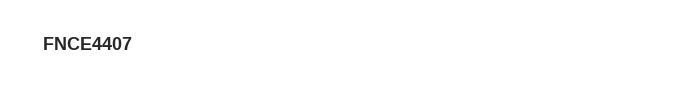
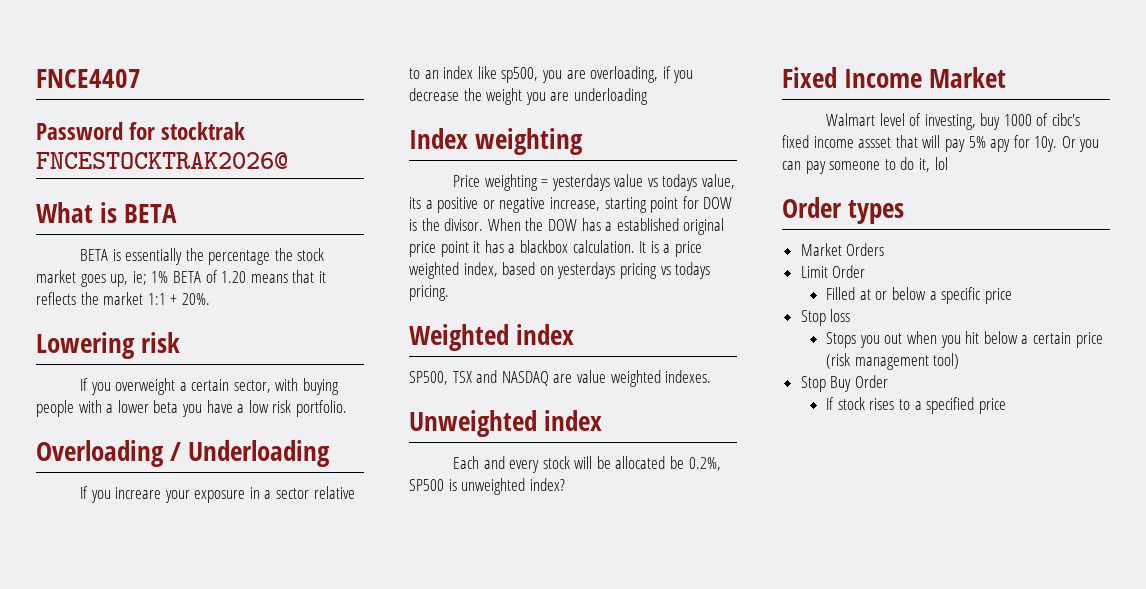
+ Password for stocktrak FNCESTOCKTRAK2026@
+ What is BETA
+ BETA is essentially the percentage the stock market goes up, ie; 1% BETA of 1.20 means that it reflects the market 1:1 + 20%.
+ Lowering risk
+ If you overweight a certain sector, with buying people with a lower beta you have a low risk portfolio.
+ Overloading / Underloading
+ If you increare your exposure in a sector relative to an index like sp500, you are overloading, if you decrease the weight you are underloading
+ Index weighting
+ Price weighting = yesterdays value vs todays value, its a positive or negative increase, starting point for DOW is the divisor. When the DOW has a established original price point it has a blackbox calculation. It is a price weighted index, based on yesterdays pricing vs todays pricing.
+ Weighted index
+ SP500, TSX and NASDAQ are value weighted indexes.
+ Unweighted index
+ Each and every stock will be allocated be 0.2%, SP500 is unweighted index?
+ Fixed Income Market
+ Walmart level of investing, buy 1000 of cibc's fixed income assset that will pay 5% apy for 10y. Or you can pay someone to do it, lol
+ Order types
+ Market Orders
+ Limit Order
+ Filled at or below a specific price
+ Stop loss
+ Stops you out when you hit below a certain price (risk management tool)
+ Stop Buy Order
+ If stock rises to a specified price

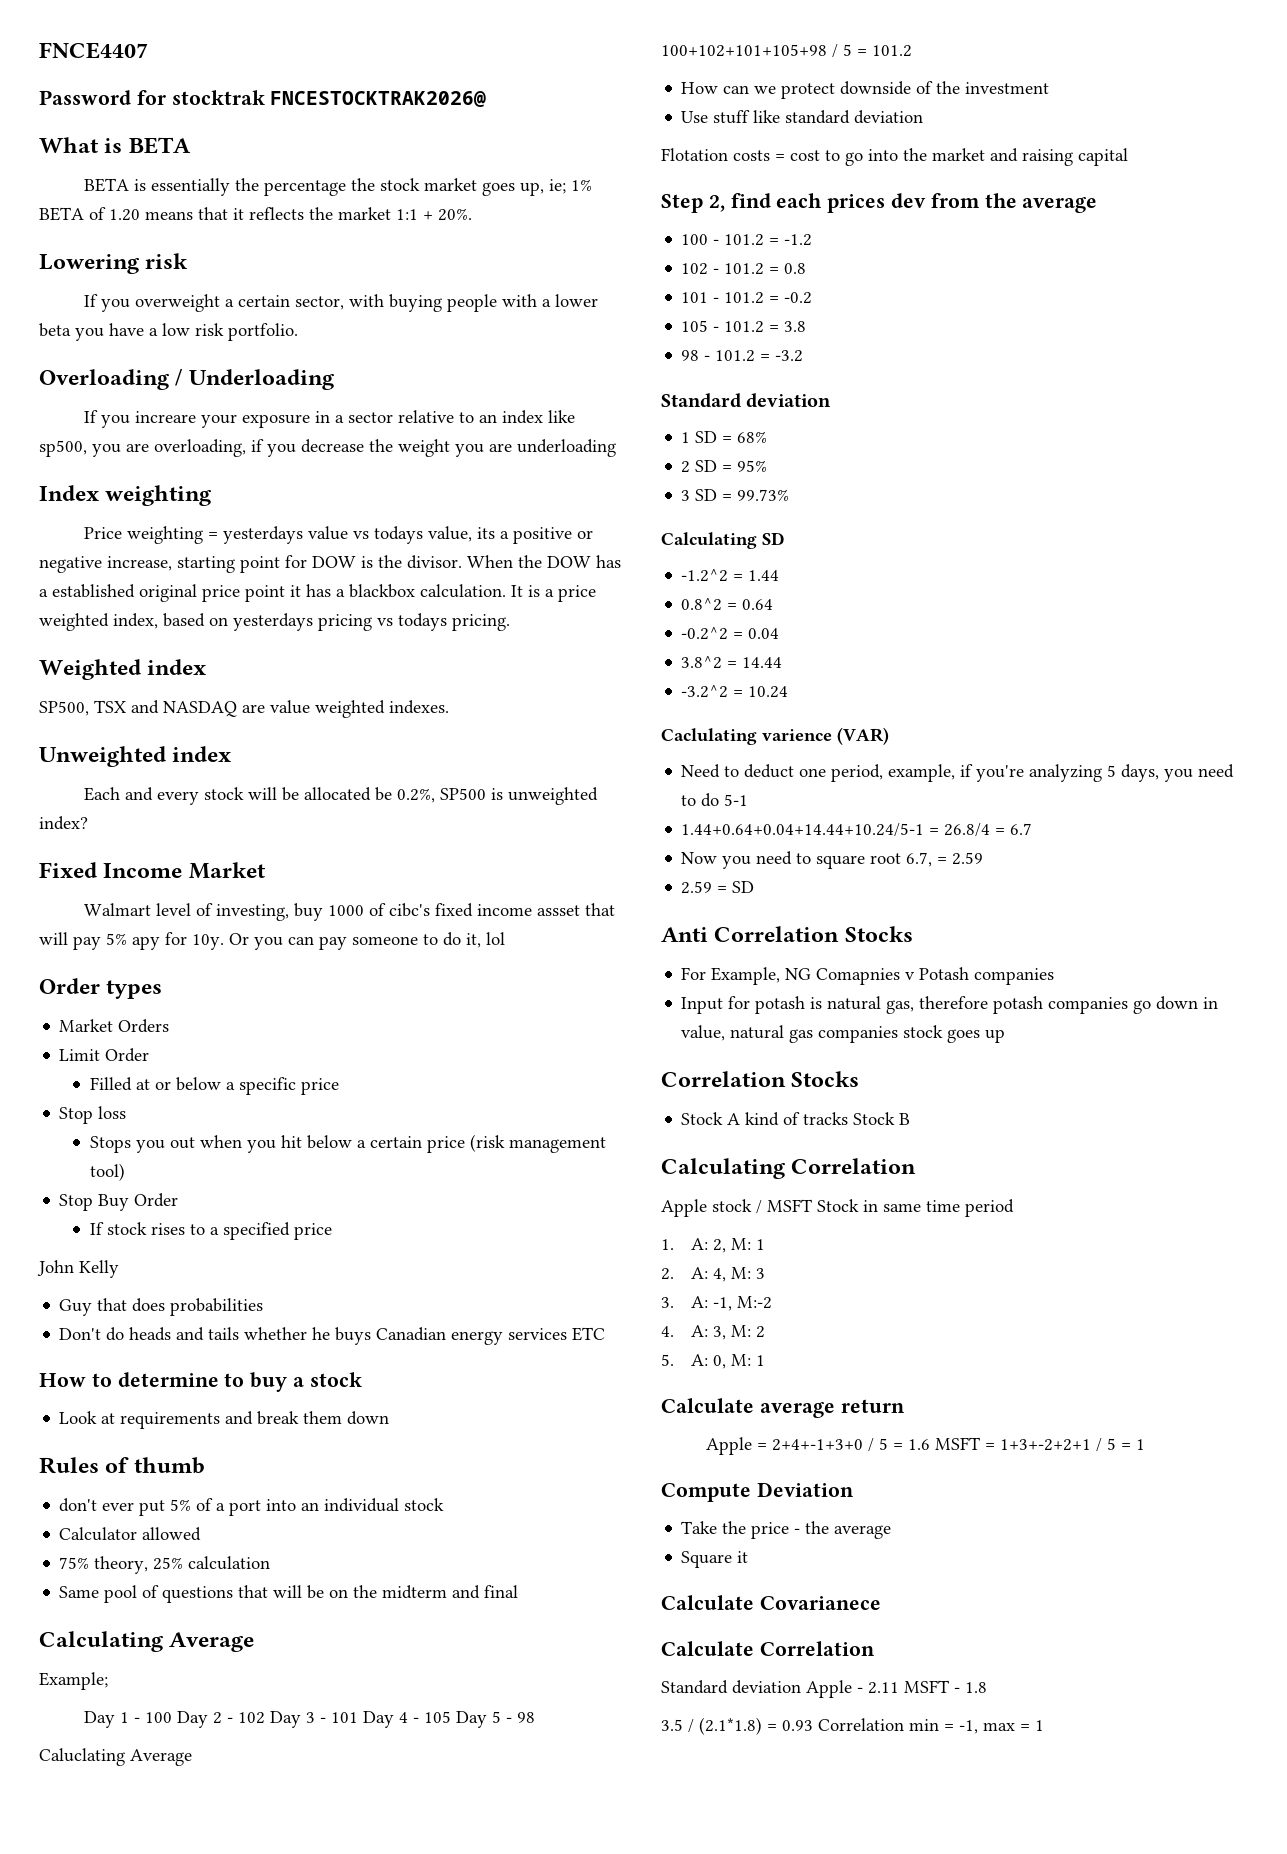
+ John Kelly
+ Guy that does probabilities
+ Don't do heads and tails whether he buys Canadian energy services ETC
+ How to determine to buy a stock
+ Look at requirements and break them down
+ Rules of thumb
+ don't ever put 5% of a port into an individual stock
+ Calculator allowed
+ 75% theory, 25% calculation
+ Same pool of questions that will be on the midterm and final
+ Calculating Average
+ Example;
+ Day 1 - 100 Day 2 - 102 Day 3 - 101 Day 4 - 105 Day 5 - 98
+ Caluclating Average
+ 100+102+101+105+98 / 5 = 101.2
+ How can we protect downside of the investment
+ Use stuff like standard deviation
+ Flotation costs = cost to go into the market and raising capital
+ Step 2, find each prices dev from the average
+ 100 - 101.2 = -1.2
+ 102 - 101.2 = 0.8
+ 101 - 101.2 = -0.2
+ 105 - 101.2 = 3.8
+ 98 - 101.2 = -3.2
+ Standard deviation
+ 1 SD = 68%
+ 2 SD = 95%
+ 3 SD = 99.73%
+ Calculating SD
+ -1.2^2 = 1.44
+ 0.8^2 = 0.64
+ -0.2^2 = 0.04
+ 3.8^2 = 14.44
+ -3.2^2 = 10.24
+ Caclulating varience (VAR)
+ Need to deduct one period, example, if you're analyzing 5 days, you need to do 5-1
+ 1.44+0.64+0.04+14.44+10.24/5-1 = 26.8/4 = 6.7
+ Now you need to square root 6.7, = 2.59
+ 2.59 = SD
+ Anti Correlation Stocks
+ For Example, NG Comapnies v Potash companies
+ Input for potash is natural gas, therefore potash companies go down in value, natural gas companies stock goes up
+ Correlation Stocks
+ Stock A kind of tracks Stock B
+ Calculating Correlation
+ Apple stock / MSFT Stock in same time period
+ 1. A: 2, M: 1
+ 2. A: 4, M: 3
+ 3. A: -1, M:-2
+ 4. A: 3, M: 2
+ 5. A: 0, M: 1
+ Calculate average return
+ Apple = 2+4+-1+3+0 / 5 = 1.6 MSFT = 1+3+-2+2+1 / 5 = 1
+ Compute Deviation
+ Take the price - the average
+ Square it
+ Calculate Covarianece
+ Calculate Correlation
+ Standard deviation Apple - 2.11 MSFT - 1.8
+ 3.5 / (2.1*1.8) = 0.93 Correlation min = -1, max = 1

